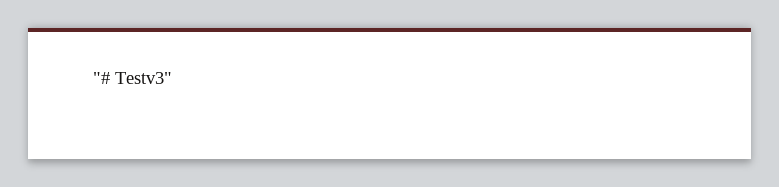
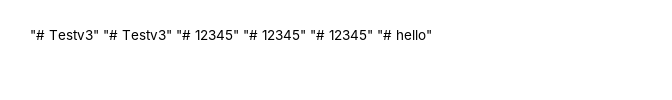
- "# Testv3"
+ "# Testv3" "# Testv3" "# 12345" "# 12345" "# 12345" "# hello"

